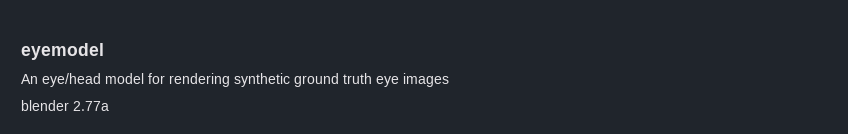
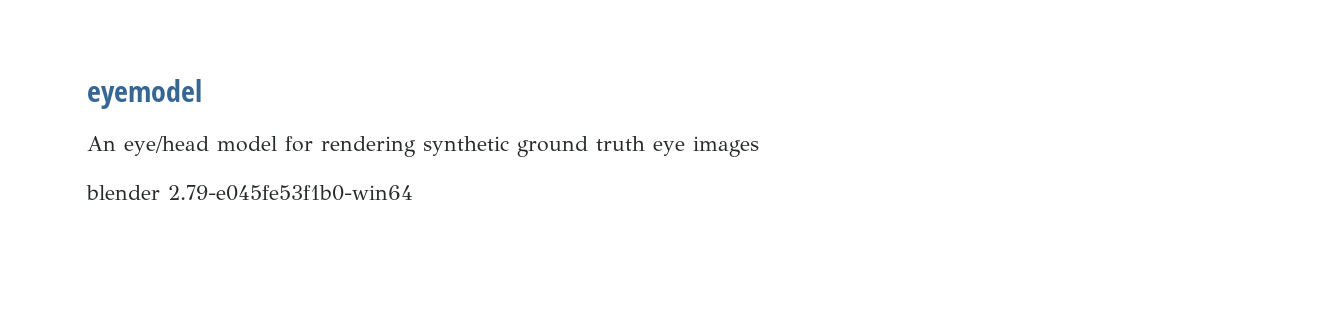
- blender 2.77a
+ blender 2.79-e045fe53f1b0-win64

